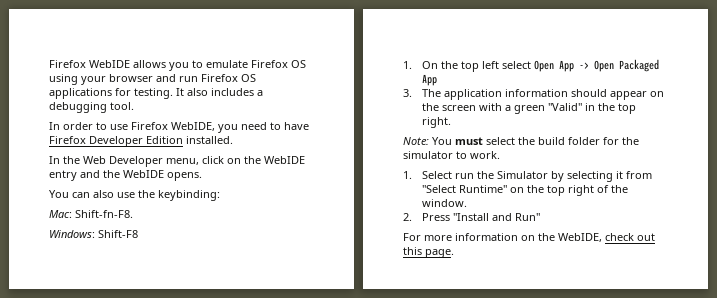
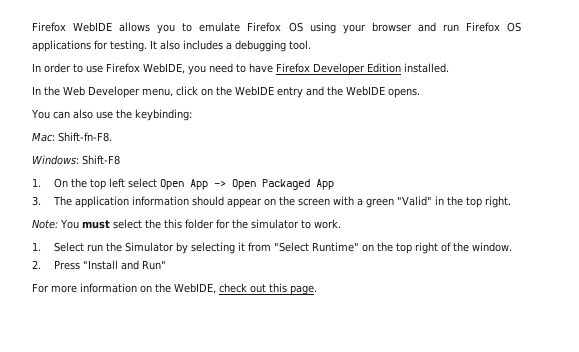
- Note: You must select the build folder for the simulator to work.
+ Note: You must select the this folder for the simulator to work.

